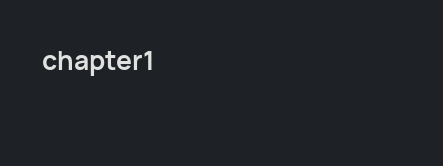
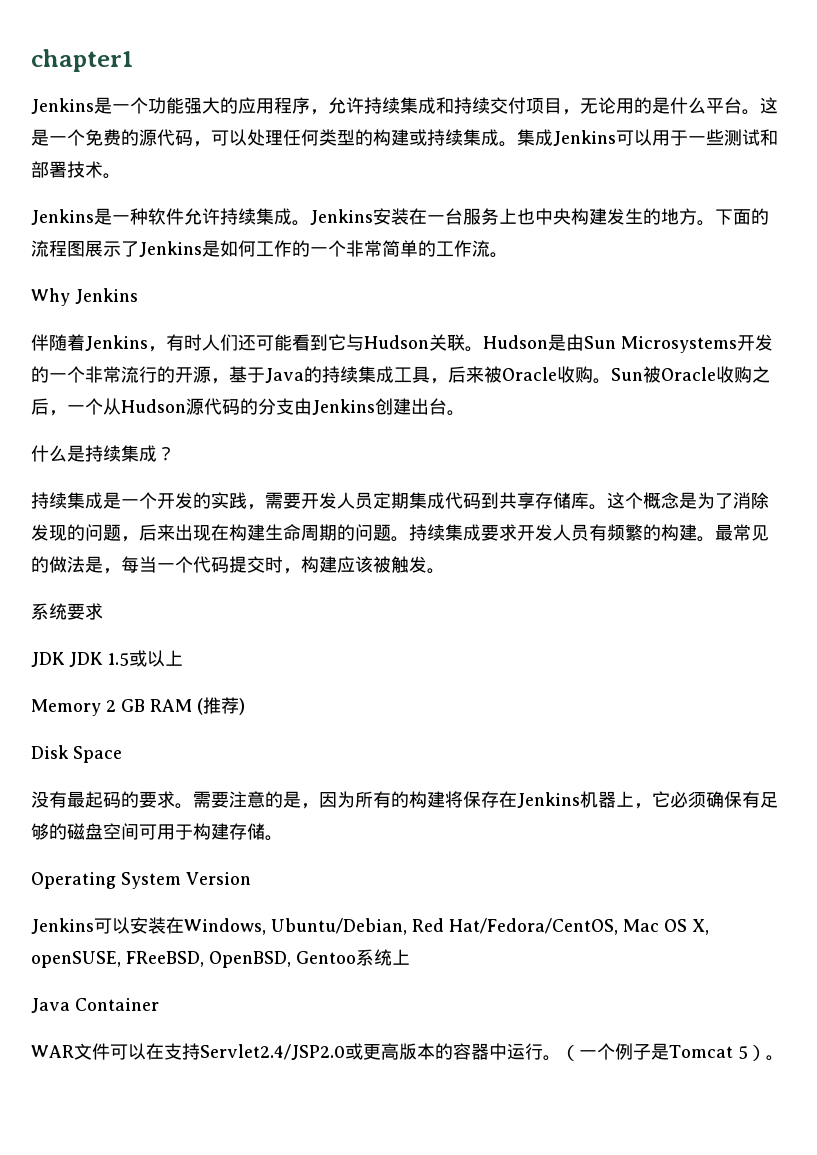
+ Jenkins是一个功能强大的应用程序，允许持续集成和持续交付项目，无论用的是什么平台。这是一个免费的源代码，可以处理任何类型的构建或持续集成。集成Jenkins可以用于一些测试和部署技术。
+ Jenkins是一种软件允许持续集成。Jenkins安装在一台服务上也中央构建发生的地方。下面的流程图展示了Jenkins是如何工作的一个非常简单的工作流。
+ Why Jenkins
+ 伴随着Jenkins，有时人们还可能看到它与Hudson关联。Hudson是由Sun Microsystems开发的一个非常流行的开源，基于Java的持续集成工具，后来被Oracle收购。Sun被Oracle收购之后，一个从Hudson源代码的分支由Jenkins创建出台。
+ 什么是持续集成？
+ 持续集成是一个开发的实践，需要开发人员定期集成代码到共享存储库。这个概念是为了消除发现的问题，后来出现在构建生命周期的问题。持续集成要求开发人员有频繁的构建。最常见的做法是，每当一个代码提交时，构建应该被触发。
+ 系统要求
+ JDK JDK 1.5或以上
+ Memory 2 GB RAM (推荐)
+ Disk Space
+ 没有最起码的要求。需要注意的是，因为所有的构建将保存在Jenkins机器上，它必须确保有足够的磁盘空间可用于构建存储。
+ Operating System Version
+ Jenkins可以安装在Windows, Ubuntu/Debian, Red Hat/Fedora/CentOS, Mac OS X, openSUSE, FReeBSD, OpenBSD, Gentoo系统上
+ Java Container
+ WAR文件可以在支持Servlet2.4/JSP2.0或更高版本的容器中运行。（一个例子是Tomcat 5）。

